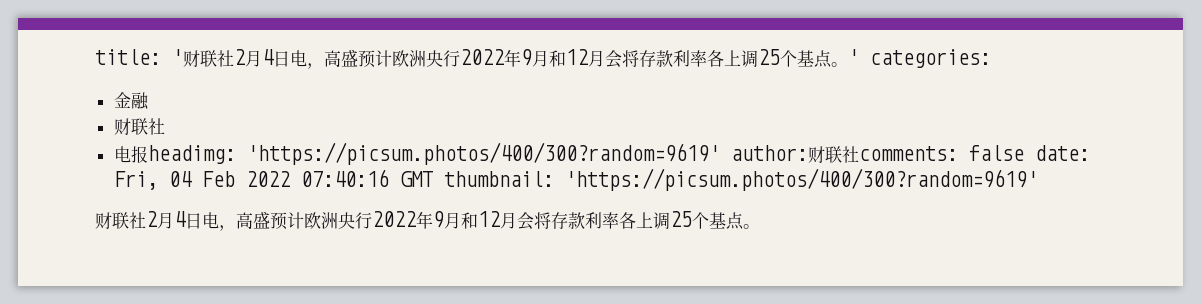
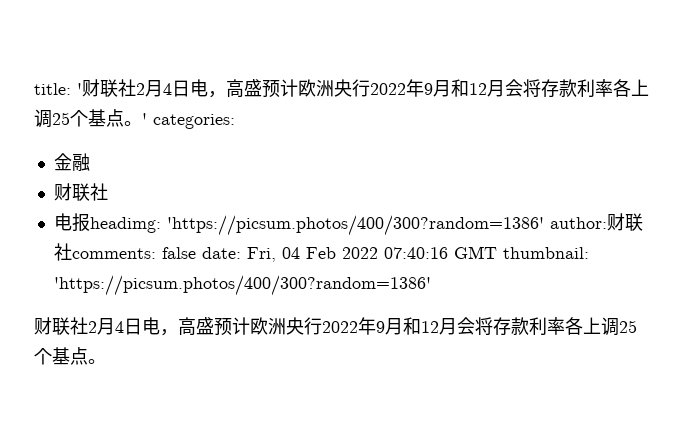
- 电报headimg: 'https://picsum.photos/400/300?random=9619' author:财联社comments: false date: Fri, 04 Feb 2022 07:40:16 GMT thumbnail: 'https://picsum.photos/400/300?random=9619'
+ 电报headimg: 'https://picsum.photos/400/300?random=1386' author:财联社comments: false date: Fri, 04 Feb 2022 07:40:16 GMT thumbnail: 'https://picsum.photos/400/300?random=1386'

